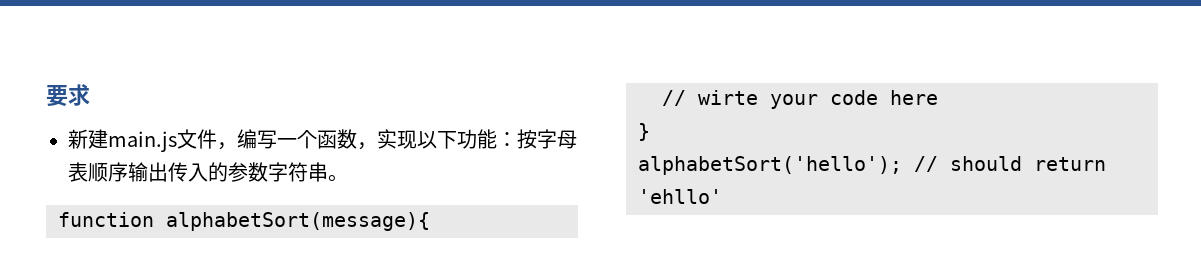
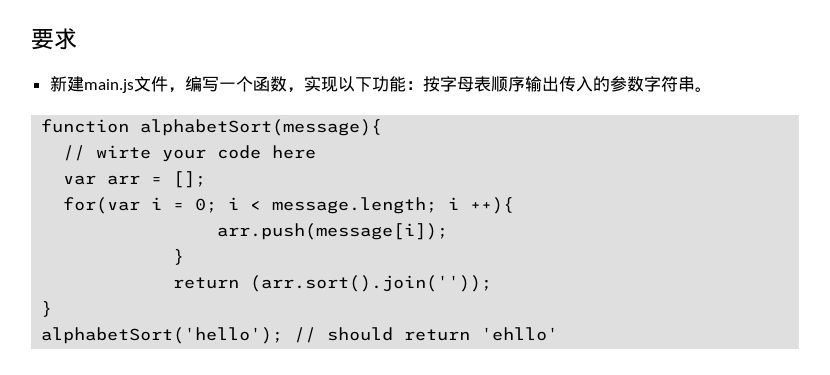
+ var arr = [];
+ for(var i = 0; i < message.length; i ++){
+ arr.push(message[i]);
+ }
+ return (arr.sort().join(''));

